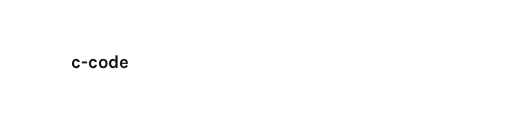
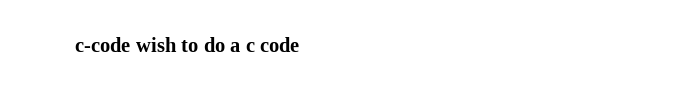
- c-code
+ c-code wish to do a c code

